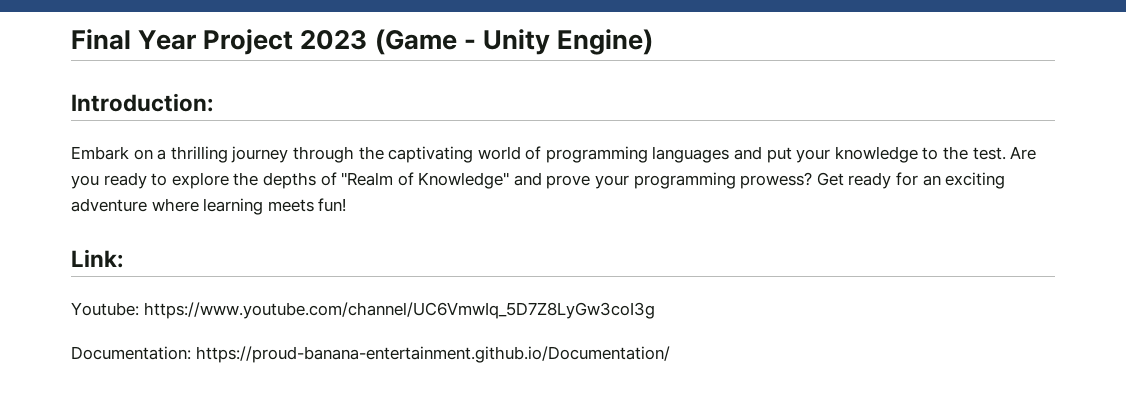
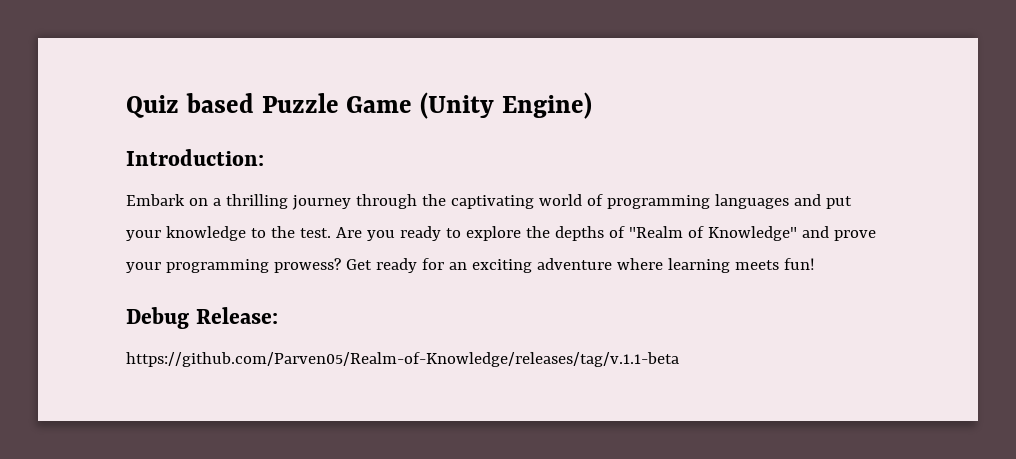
- Final Year Project 2023 (Game - Unity Engine)
+ Quiz based Puzzle Game (Unity Engine)
- Link:
- Youtube: https://www.youtube.com/channel/UC6VmwIq_5D7Z8LyGw3coI3g
- Documentation: https://proud-banana-entertainment.github.io/Documentation/
+ Debug Release:
+ https://github.com/Parven05/Realm-of-Knowledge/releases/tag/v.1.1-beta

